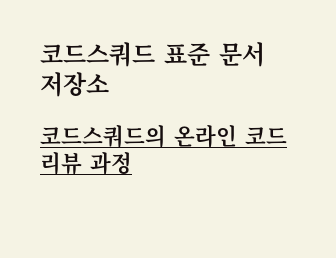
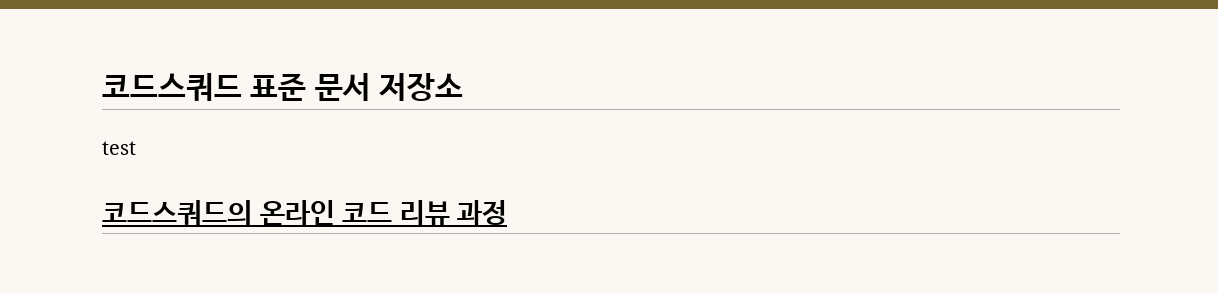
+ test

